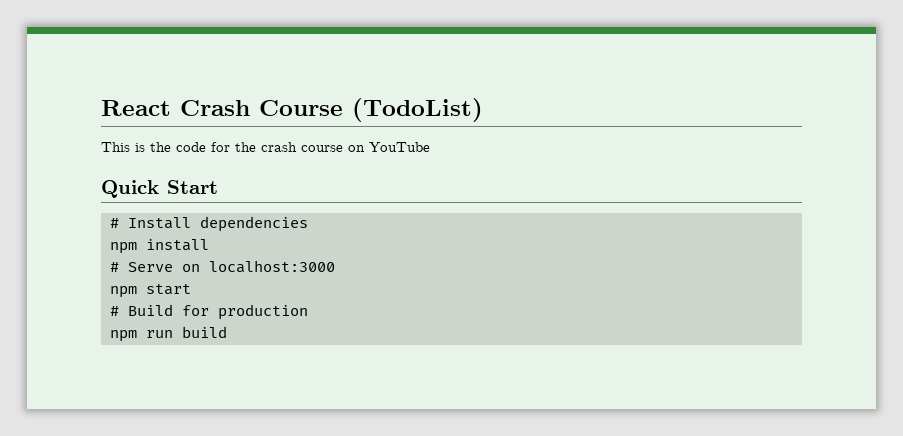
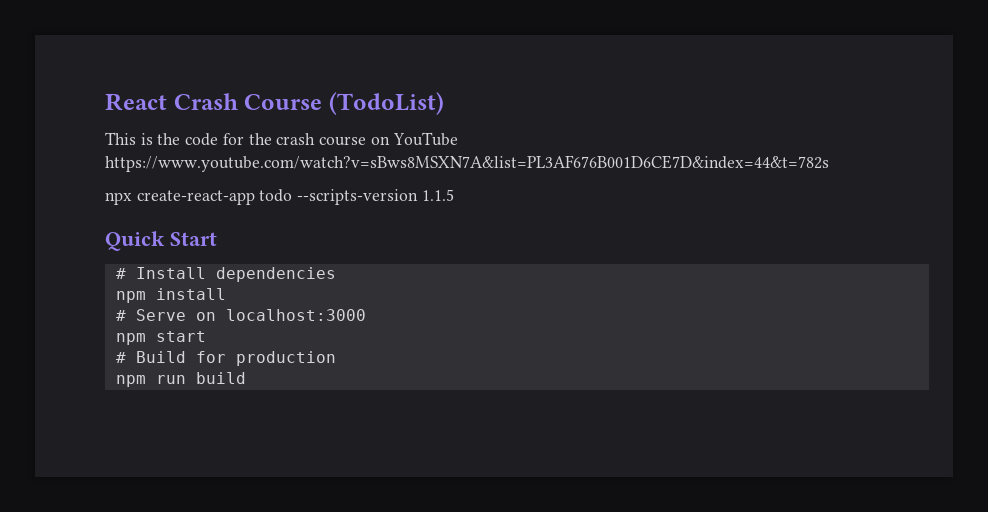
- This is the code for the crash course on YouTube
+ This is the code for the crash course on YouTube https://www.youtube.com/watch?v=sBws8MSXN7A&list=PL3AF676B001D6CE7D&index=44&t=782s
+ npx create-react-app todo --scripts-version 1.1.5

